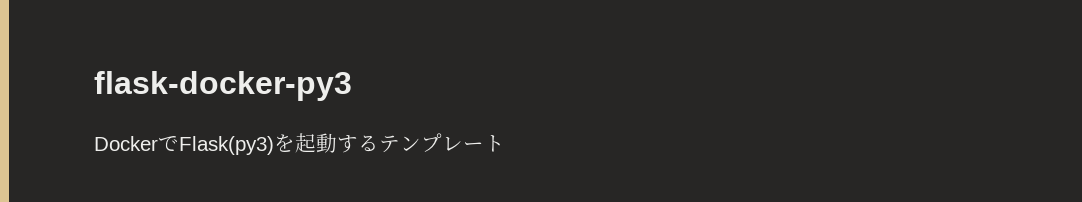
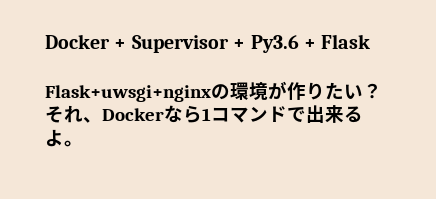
- flask-docker-py3
- DockerでFlask(py3)を起動するテンプレート
+ Docker + Supervisor + Py3.6 + Flask
+ Flask+uwsgi+nginxの環境が作りたい？それ、Dockerなら1コマンドで出来るよ。

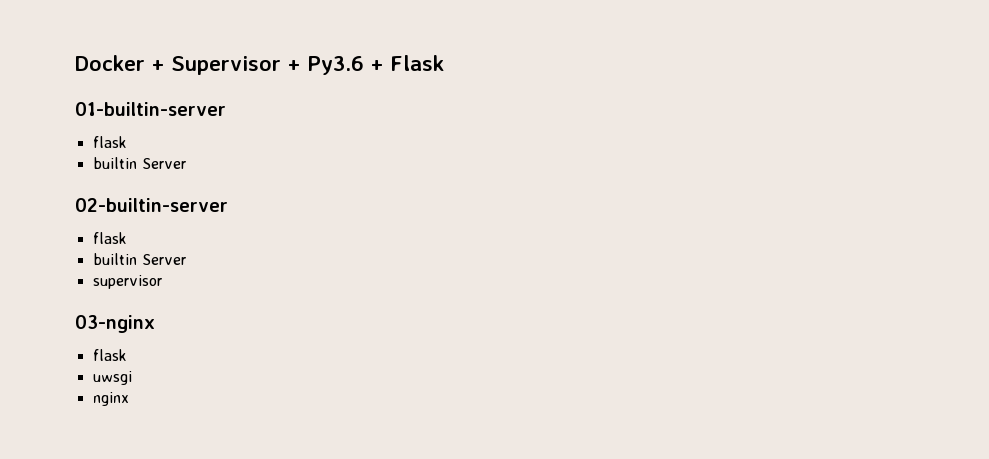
- Flask+uwsgi+nginxの環境が作りたい？それ、Dockerなら1コマンドで出来るよ。
+ 01-builtin-server
+ flask
+ builtin Server
+ 02-builtin-server
+ flask
+ builtin Server
+ supervisor
+ 03-nginx
+ flask
+ uwsgi
+ nginx

